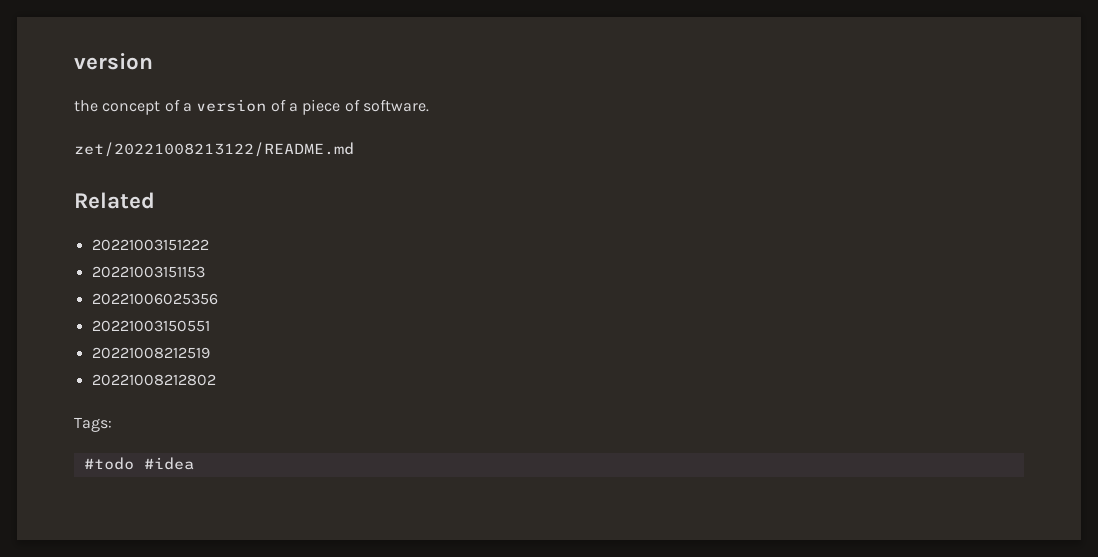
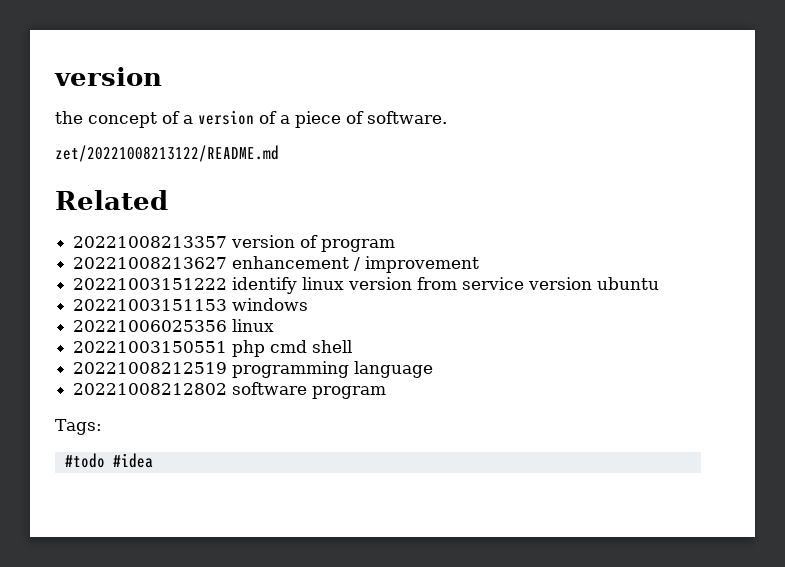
- 20221003151222
+ 20221008213357 version of program
+ 20221008213627 enhancement / improvement
+ 20221003151222 identify linux version from service version ubuntu
- 20221003151153
+ 20221003151153 windows
- 20221006025356
+ 20221006025356 linux
- 20221003150551
+ 20221003150551 php cmd shell
- 20221008212519
+ 20221008212519 programming language
- 20221008212802
+ 20221008212802 software program

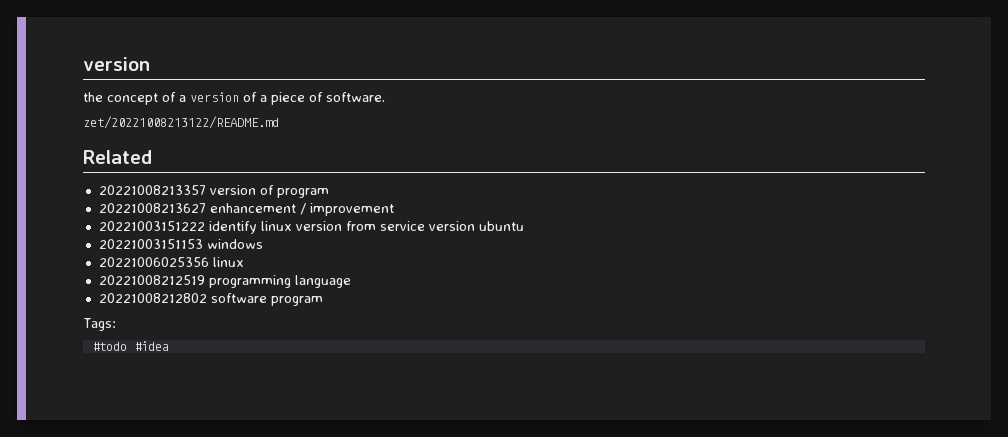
- 20221003150551 php cmd shell

